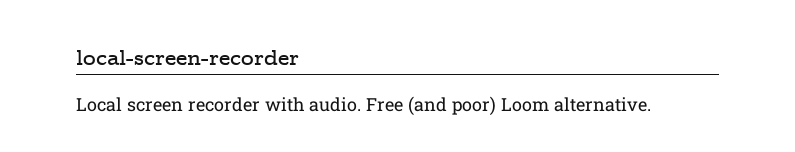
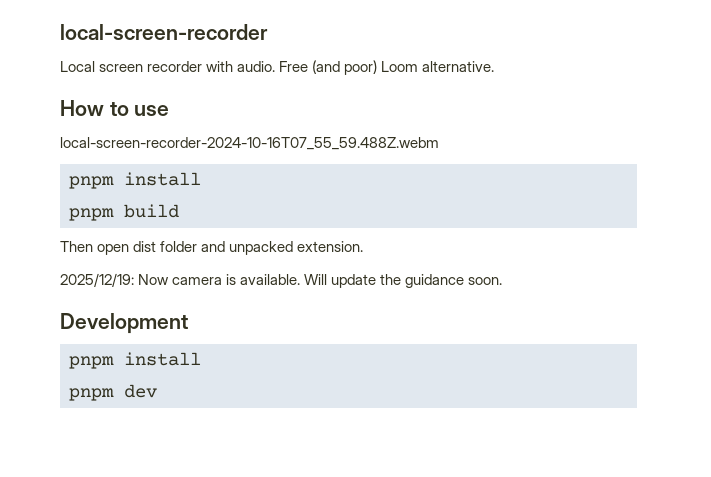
+ How to use
+ local-screen-recorder-2024-10-16T07_55_59.488Z.webm
+ pnpm install
+ pnpm build
+ Then open dist folder and unpacked extension.
+ 2025/12/19: Now camera is available. Will update the guidance soon.
+ Development
+ pnpm install
+ pnpm dev

